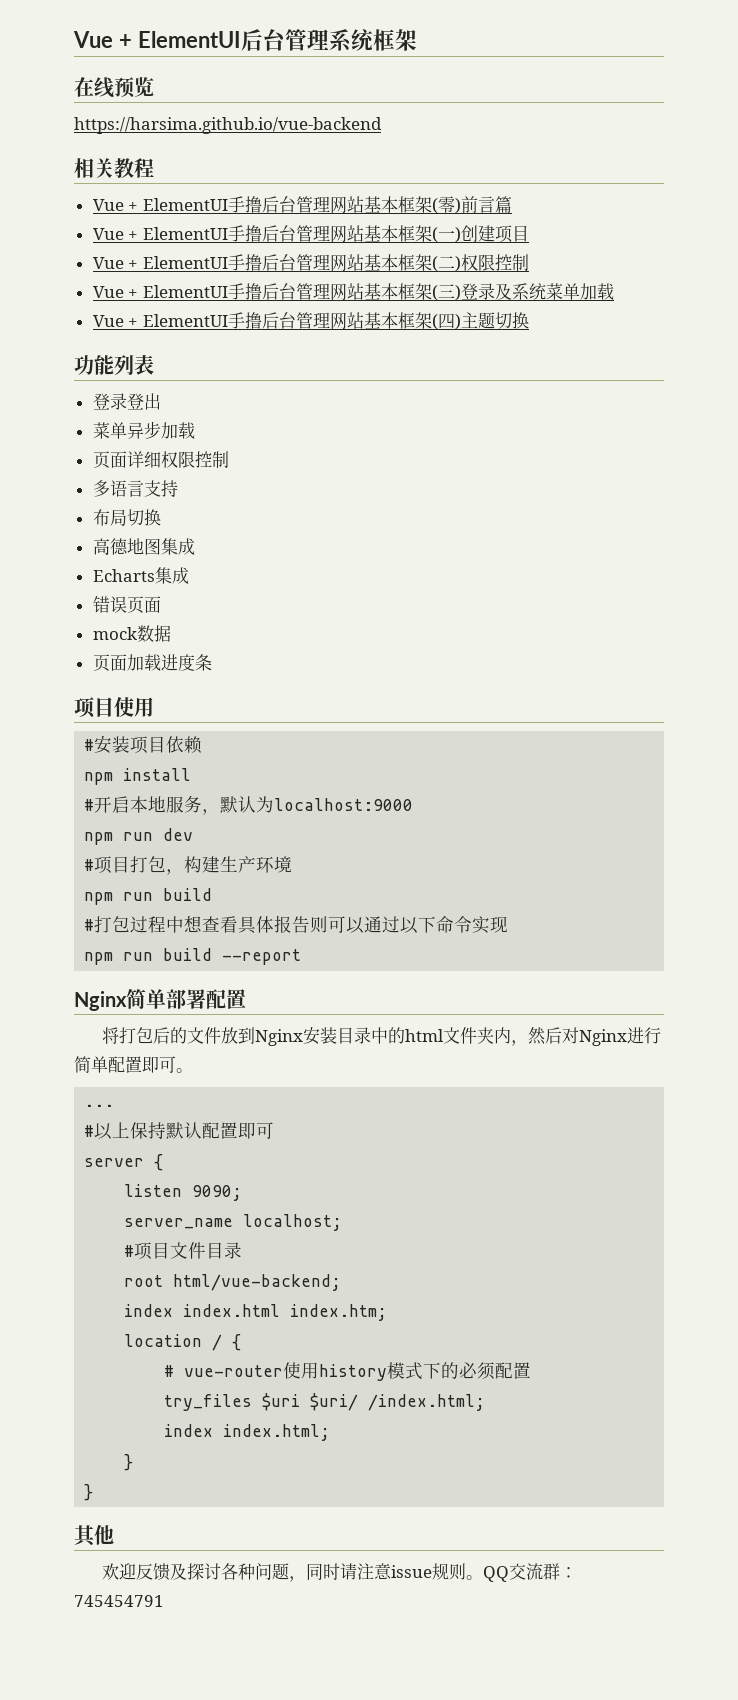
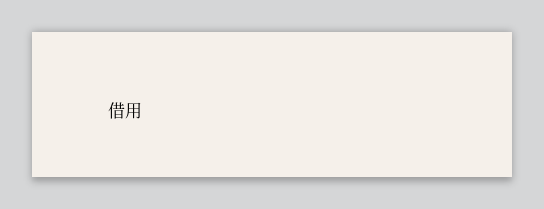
- Vue + ElementUI后台管理系统框架
- 在线预览
- https://harsima.github.io/vue-backend
- 相关教程
- Vue + ElementUI手撸后台管理网站基本框架(零)前言篇
- Vue + ElementUI手撸后台管理网站基本框架(一)创建项目
- Vue + ElementUI手撸后台管理网站基本框架(二)权限控制
- Vue + ElementUI手撸后台管理网站基本框架(三)登录及系统菜单加载
- Vue + ElementUI手撸后台管理网站基本框架(四)主题切换
- 功能列表
- 登录登出
- 菜单异步加载
- 页面详细权限控制
- 多语言支持
- 布局切换
- 高德地图集成
- Echarts集成
- 错误页面
- mock数据
- 页面加载进度条
- 项目使用
- #安装项目依赖
- npm install
- #开启本地服务，默认为localhost:9000
- npm run dev
- #项目打包，构建生产环境
- npm run build
- #打包过程中想查看具体报告则可以通过以下命令实现
- npm run build --report
- Nginx简单部署配置
- 将打包后的文件放到Nginx安装目录中的html文件夹内，然后对Nginx进行简单配置即可。
- ...
- #以上保持默认配置即可
- server {
- listen 9090;
- server_name localhost;
- #项目文件目录
- root html/vue-backend;
- index index.html index.htm;
- location / {
- # vue-router使用history模式下的必须配置
- try_files $uri $uri/ /index.html;
- index index.html;
- }
- }
- 其他
- 欢迎反馈及探讨各种问题，同时请注意issue规则。QQ交流群：745454791
+ 借用

